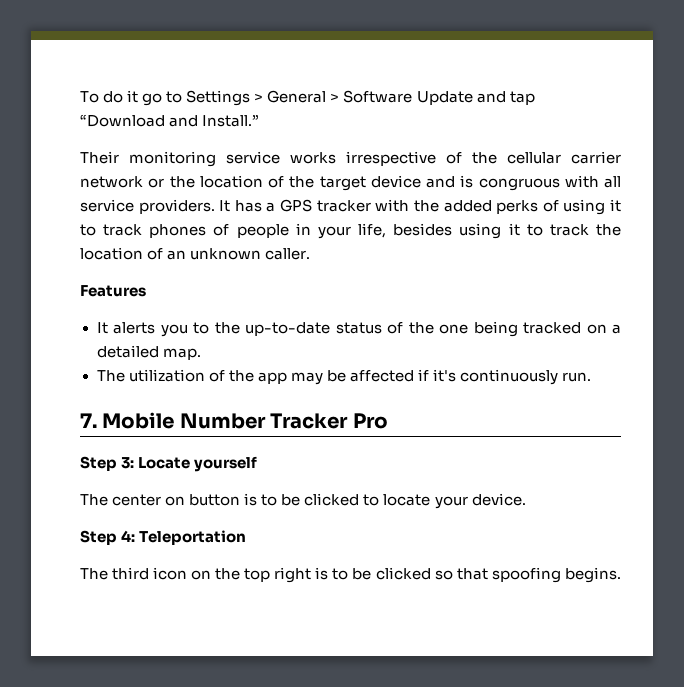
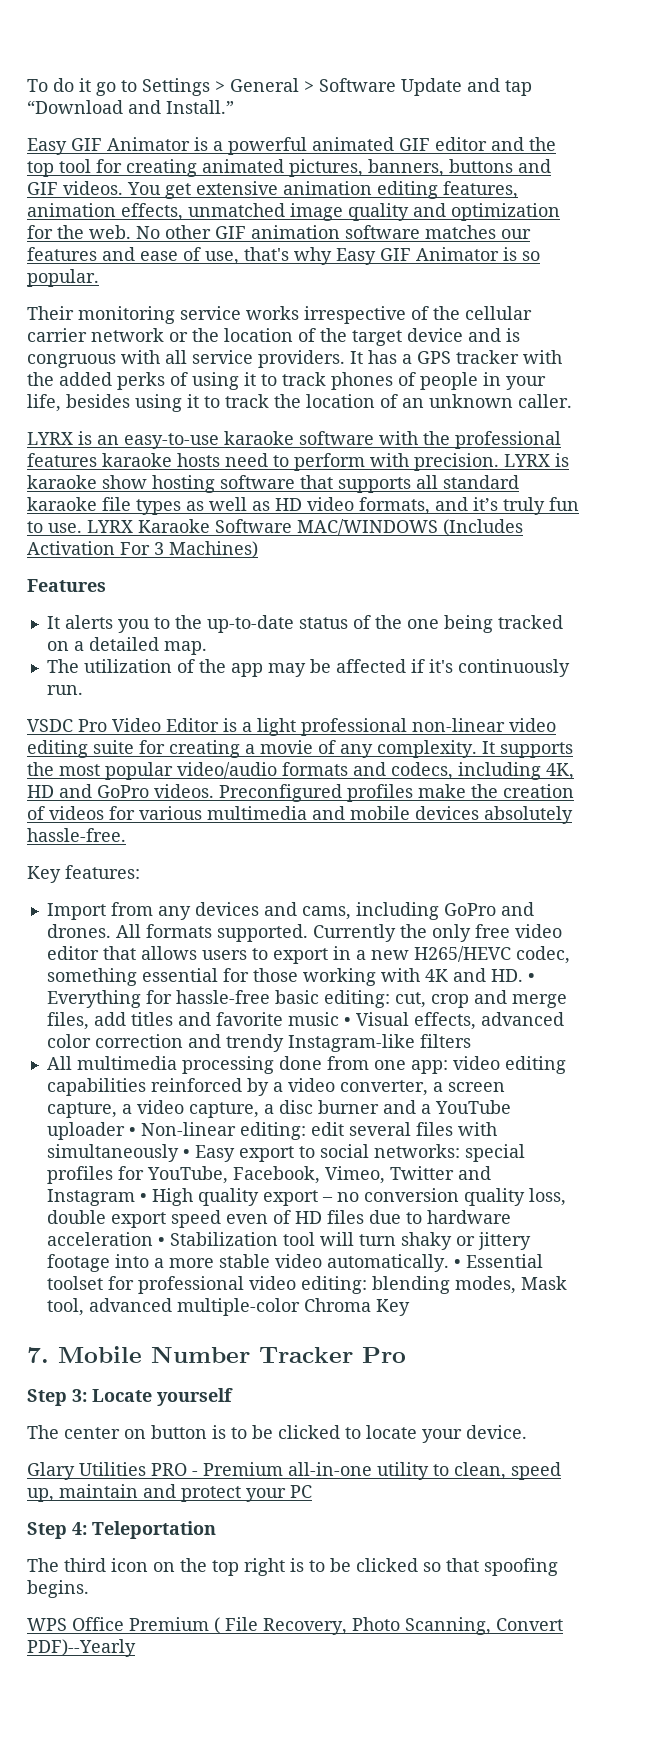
+ Easy GIF Animator is a powerful animated GIF editor and the top tool for creating animated pictures, banners, buttons and GIF videos. You get extensive animation editing features, animation effects, unmatched image quality and optimization for the web. No other GIF animation software matches our features and ease of use, that's why Easy GIF Animator is so popular.
+ LYRX is an easy-to-use karaoke software with the professional features karaoke hosts need to perform with precision. LYRX is karaoke show hosting software that supports all standard karaoke file types as well as HD video formats, and it’s truly fun to use. LYRX Karaoke Software MAC/WINDOWS (Includes Activation For 3 Machines)
+ VSDC Pro Video Editor is a light professional non-linear video editing suite for creating a movie of any complexity. It supports the most popular video/audio formats and codecs, including 4K, HD and GoPro videos. Preconfigured profiles make the creation of videos for various multimedia and mobile devices absolutely hassle-free.
+ Key features:
+ Import from any devices and cams, including GoPro and drones. All formats supported. Сurrently the only free video editor that allows users to export in a new H265/HEVC codec, something essential for those working with 4K and HD. • Everything for hassle-free basic editing: cut, crop and merge files, add titles and favorite music • Visual effects, advanced color correction and trendy Instagram-like filters
+ All multimedia processing done from one app: video editing capabilities reinforced by a video converter, a screen capture, a video capture, a disc burner and a YouTube uploader • Non-linear editing: edit several files with simultaneously • Easy export to social networks: special profiles for YouTube, Facebook, Vimeo, Twitter and Instagram • High quality export – no conversion quality loss, double export speed even of HD files due to hardware acceleration • Stabilization tool will turn shaky or jittery footage into a more stable video automatically. • Essential toolset for professional video editing: blending modes, Mask tool, advanced multiple-color Chroma Key
+ Glary Utilities PRO - Premium all-in-one utility to clean, speed up, maintain and protect your PC
+ WPS Office Premium ( File Recovery, Photo Scanning, Convert PDF)--Yearly

